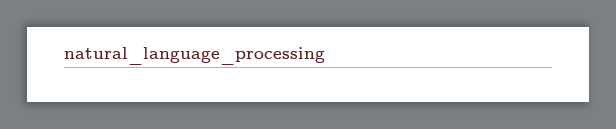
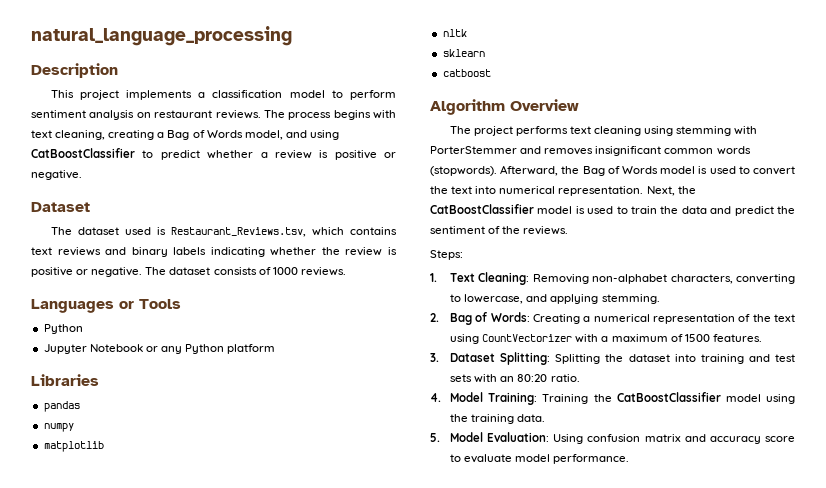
+ Description
+ This project implements a classification model to perform sentiment analysis on restaurant reviews. The process begins with text cleaning, creating a Bag of Words model, and using CatBoostClassifier to predict whether a review is positive or negative.
+ Dataset
+ The dataset used is Restaurant_Reviews.tsv, which contains text reviews and binary labels indicating whether the review is positive or negative. The dataset consists of 1000 reviews.
+ Languages or Tools
+ Python
+ Jupyter Notebook or any Python platform
+ Libraries
+ pandas
+ numpy
+ matplotlib
+ nltk
+ sklearn
+ catboost
+ Algorithm Overview
+ The project performs text cleaning using stemming with PorterStemmer and removes insignificant common words (stopwords). Afterward, the Bag of Words model is used to convert the text into numerical representation. Next, the CatBoostClassifier model is used to train the data and predict the sentiment of the reviews.
+ Steps:
+ 1. Text Cleaning: Removing non-alphabet characters, converting to lowercase, and applying stemming.
+ 2. Bag of Words: Creating a numerical representation of the text using CountVectorizer with a maximum of 1500 features.
+ 3. Dataset Splitting: Splitting the dataset into training and test sets with an 80:20 ratio.
+ 4. Model Training: Training the CatBoostClassifier model using the training data.
+ 5. Model Evaluation: Using confusion matrix and accuracy score to evaluate model performance.

